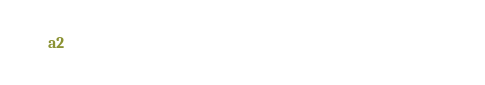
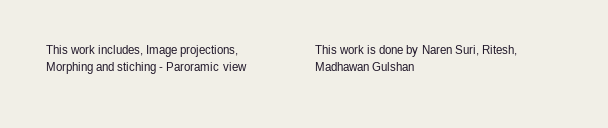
- a2
+ This work includes, Image projections, Morphing and stiching - Paroramic view
+ This work is done by Naren Suri, Ritesh, Madhawan Gulshan

